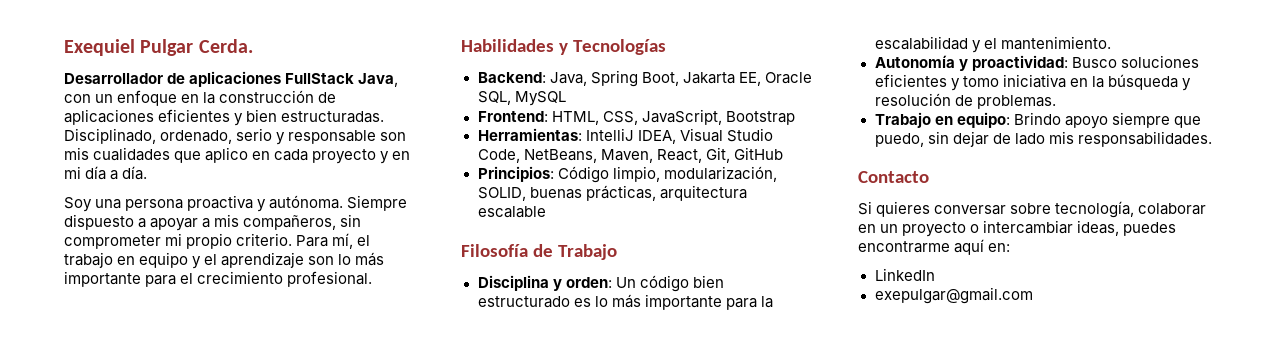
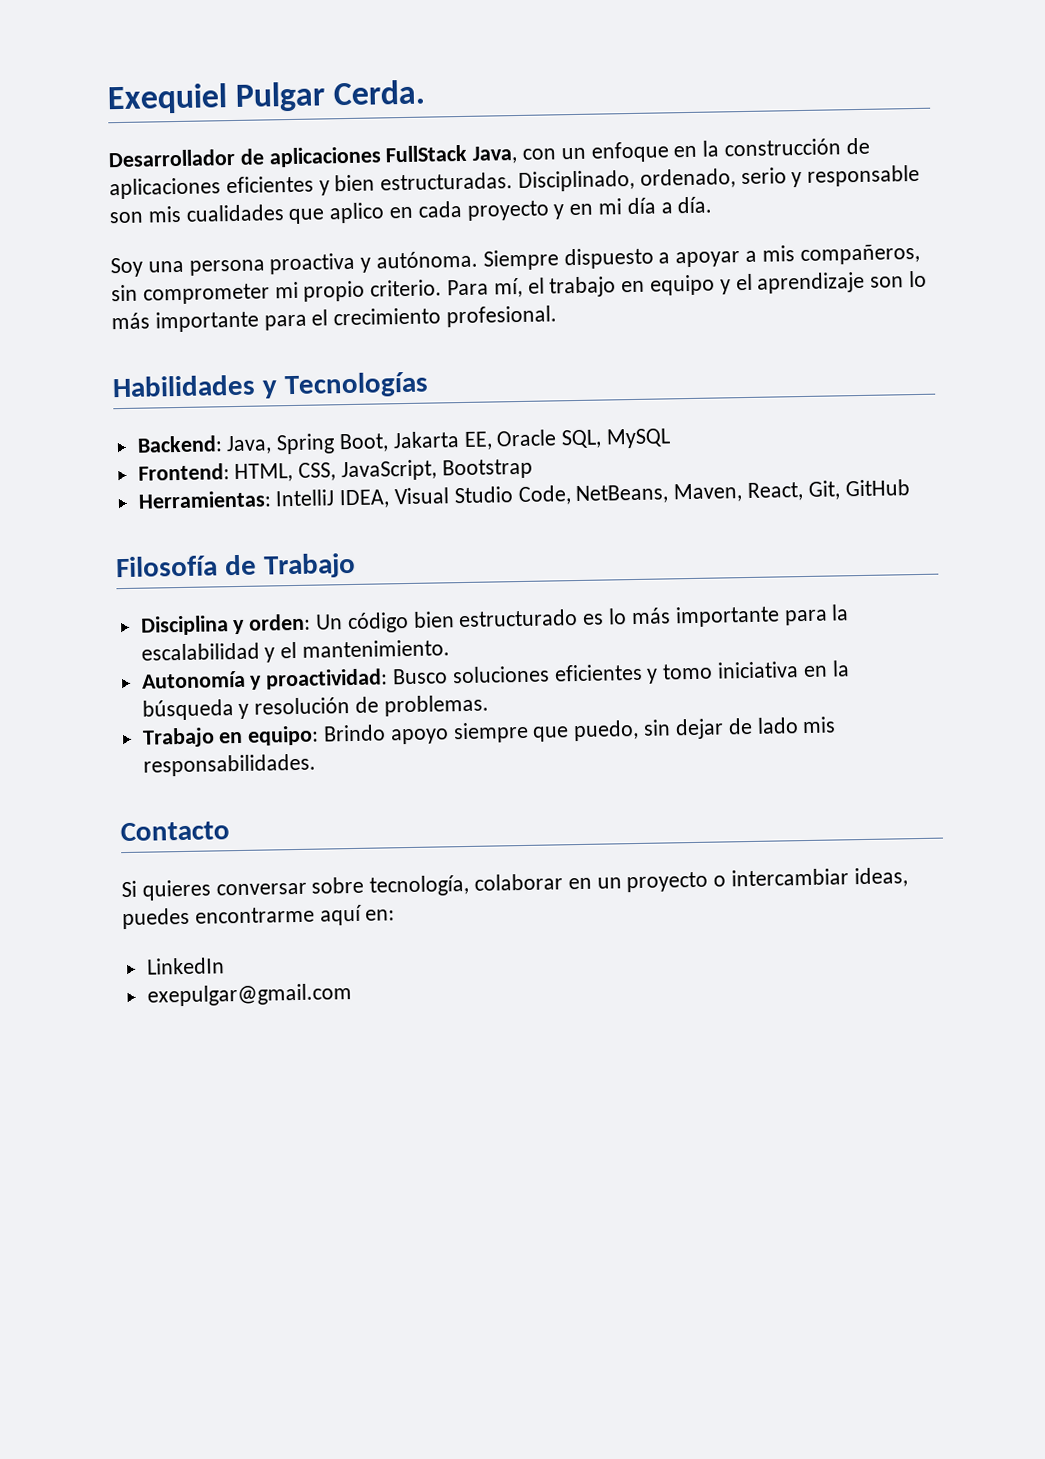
- Principios: Código limpio, modularización, SOLID, buenas prácticas, arquitectura escalable

